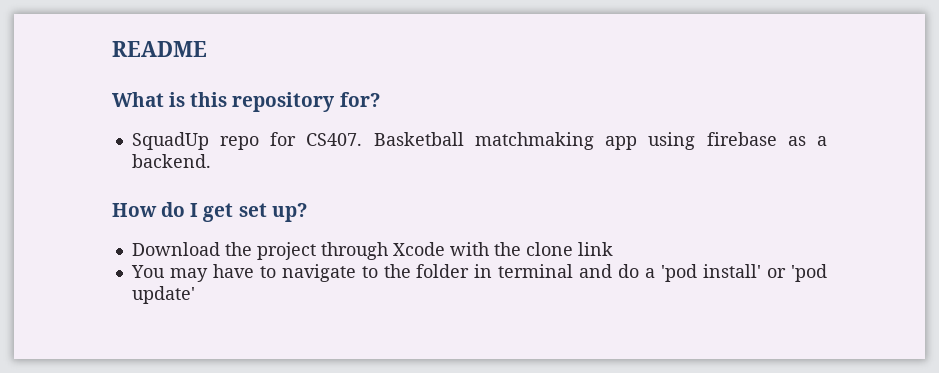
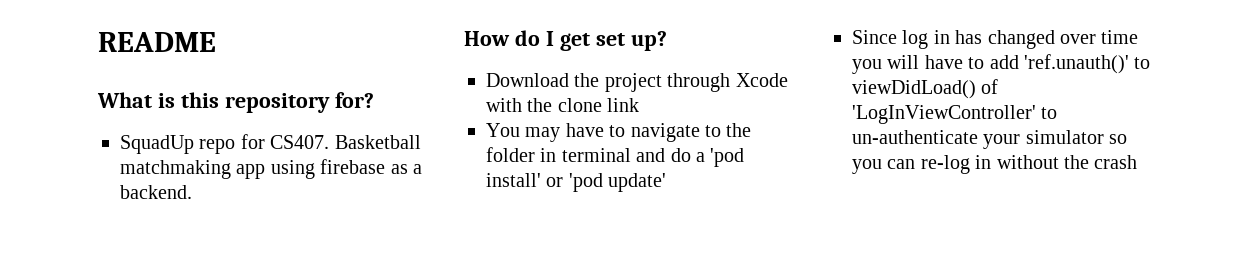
+ Since log in has changed over time you will have to add 'ref.unauth()' to viewDidLoad() of 'LogInViewController' to un-authenticate your simulator so you can re-log in without the crash

